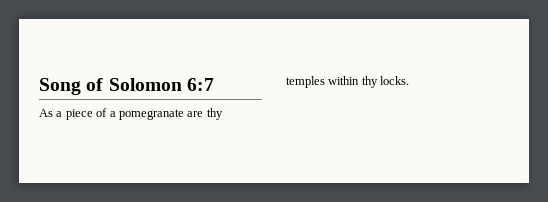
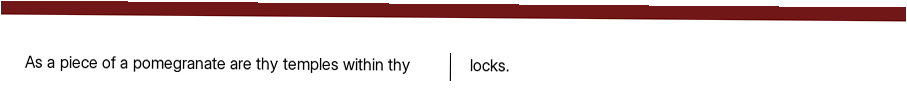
- Song of Solomon 6:7

